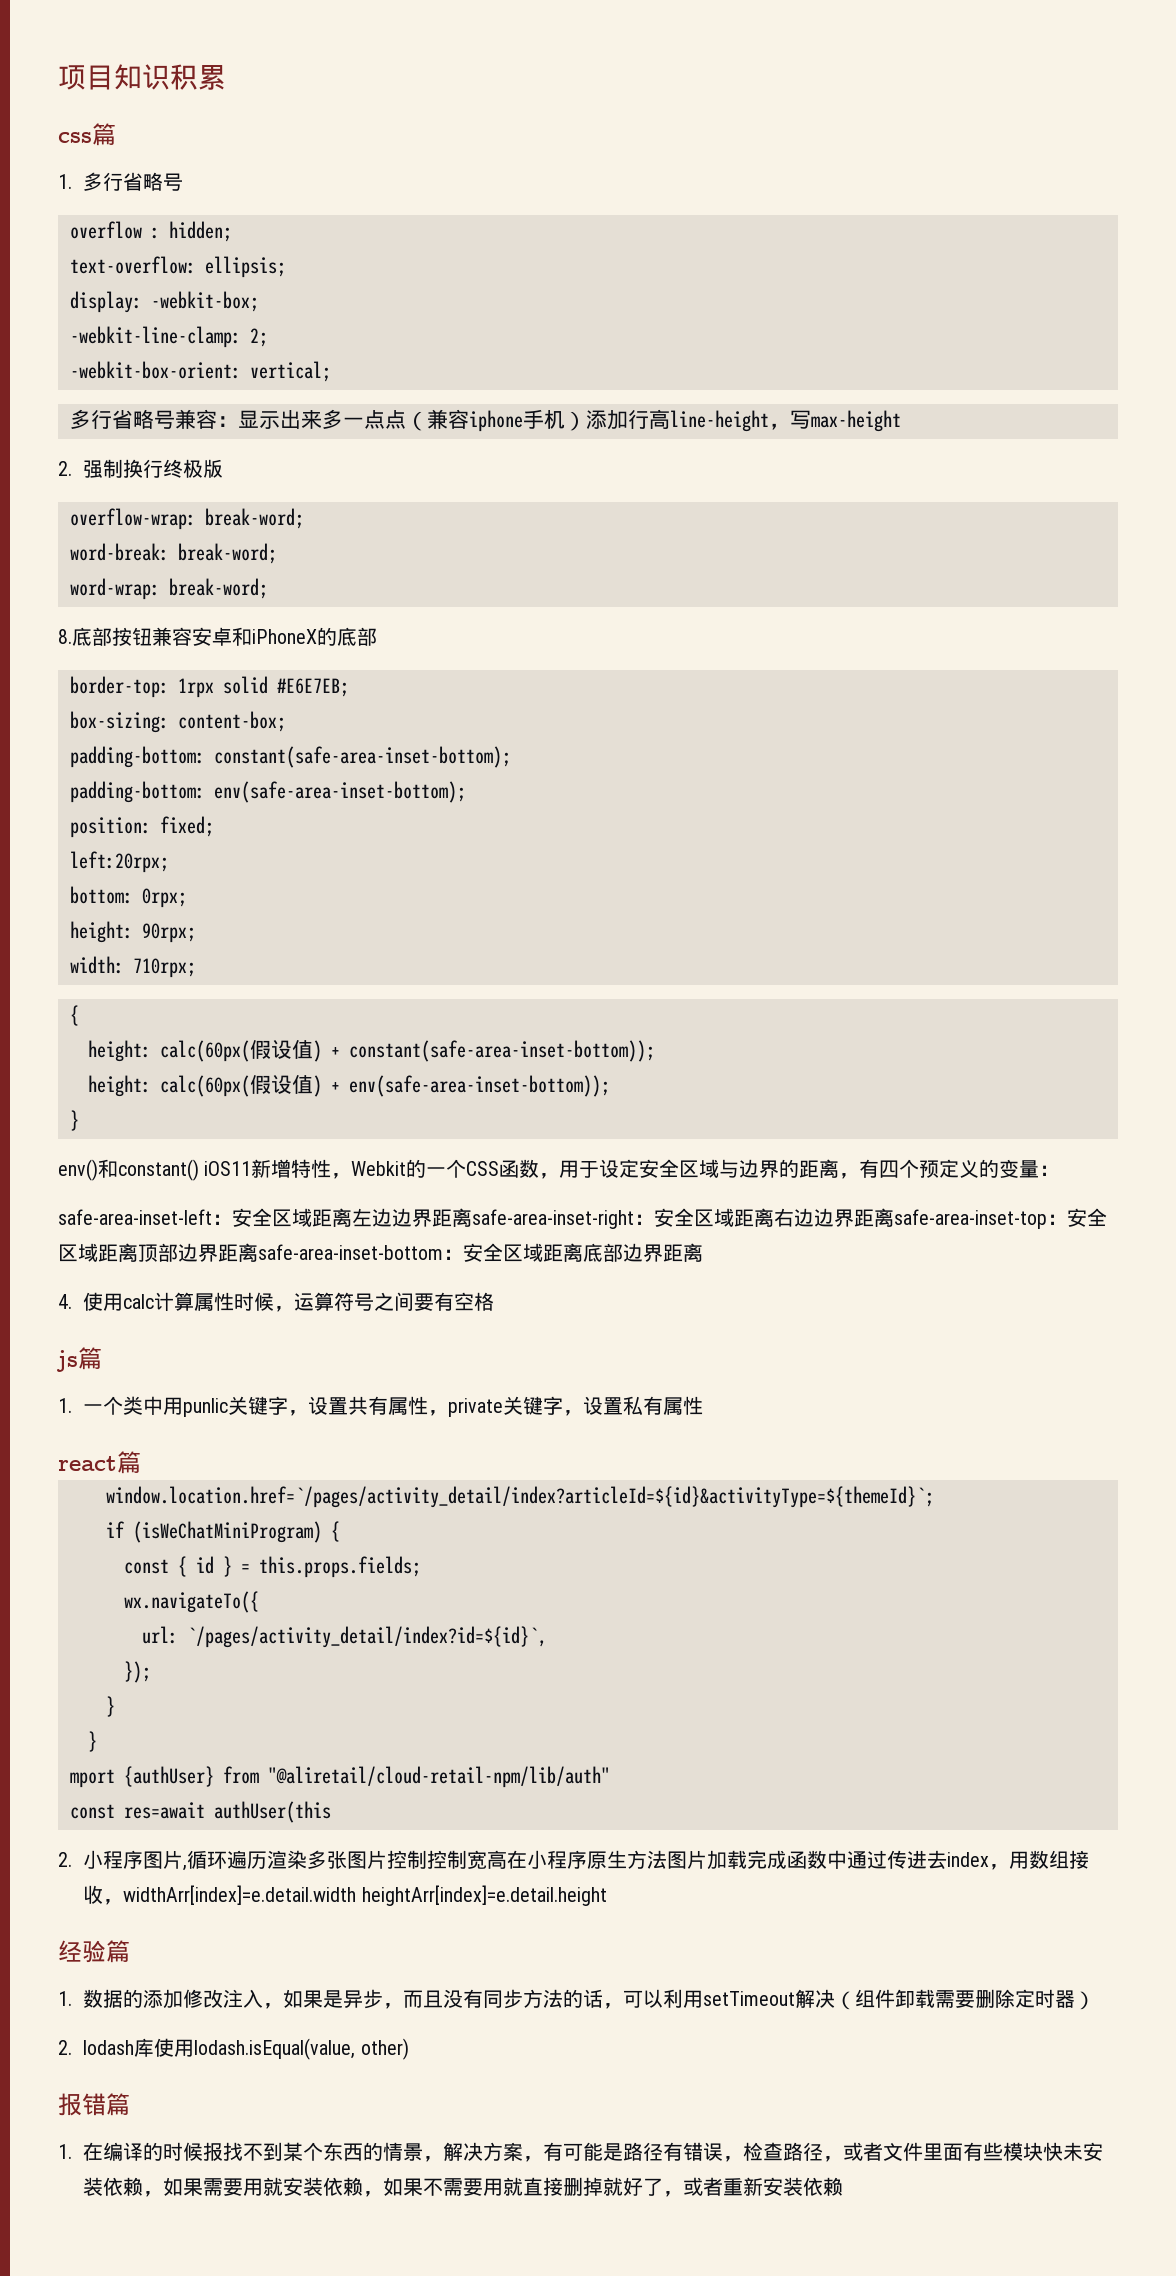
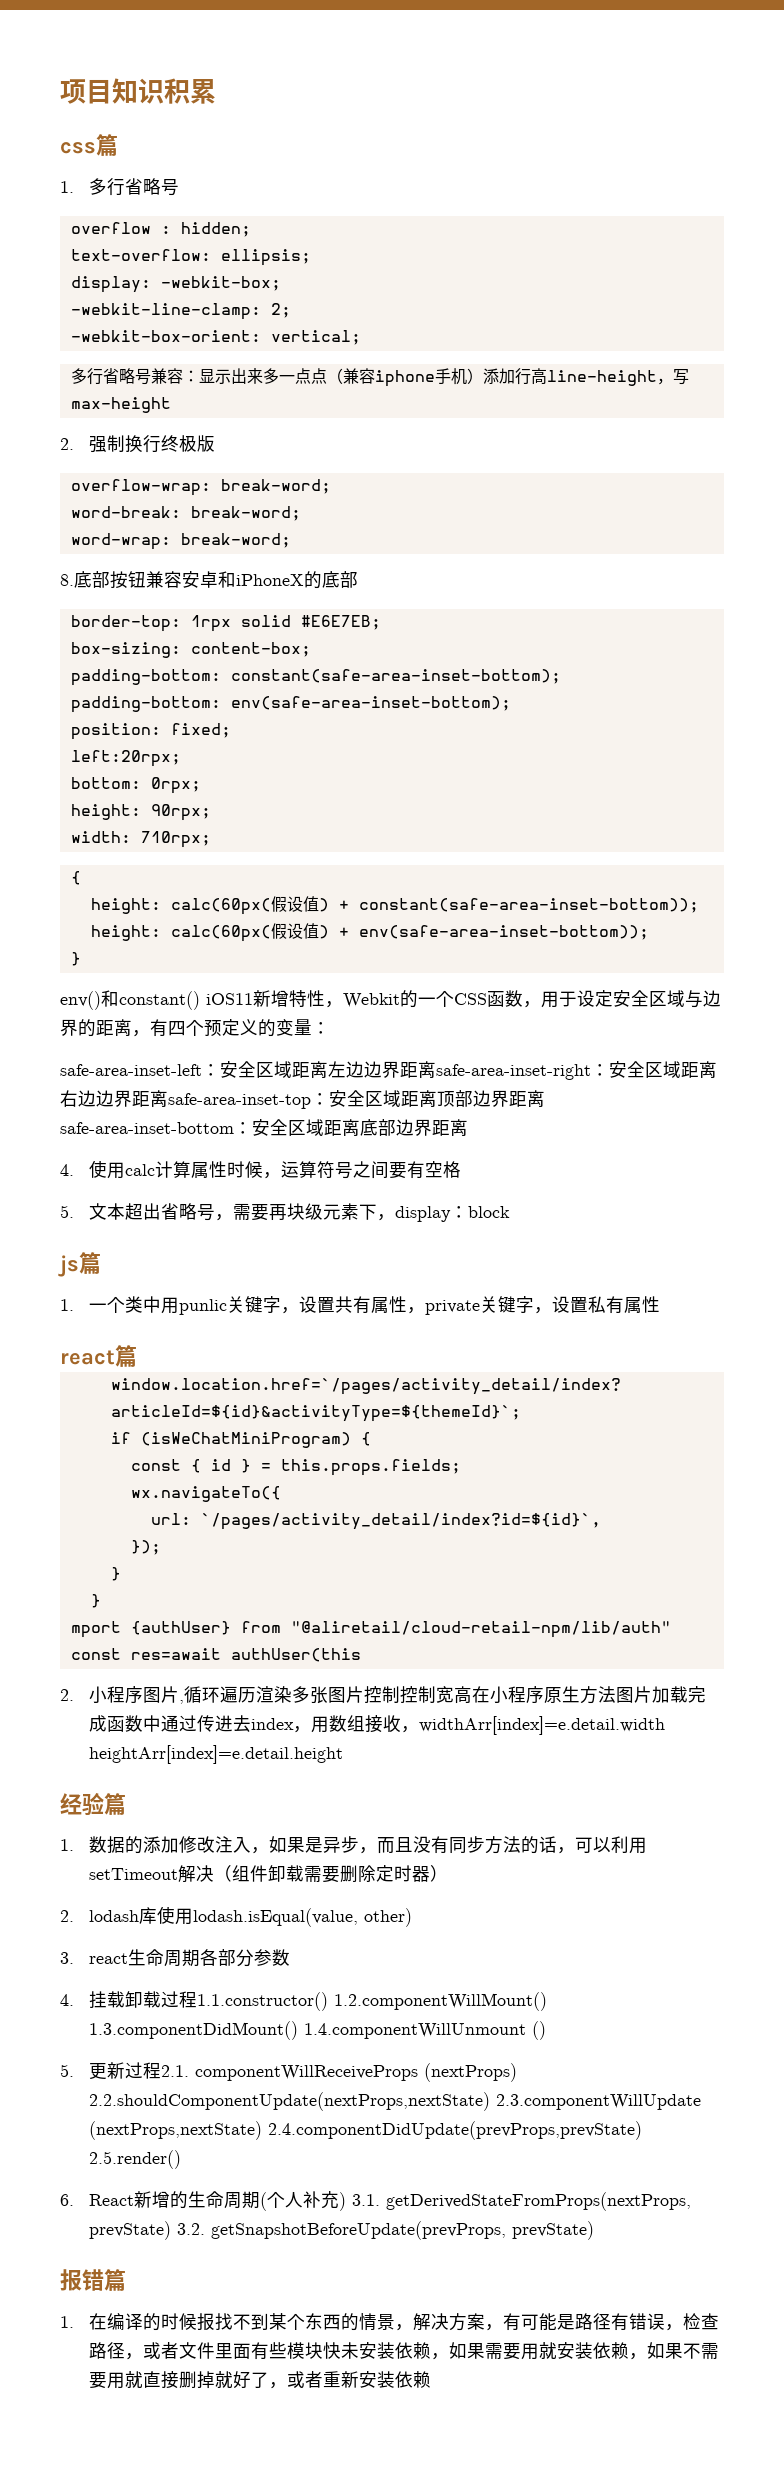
+ 5.文本超出省略号，需要再块级元素下，display：block
+ 3. react生命周期各部分参数
+ 4.挂载卸载过程1.1.constructor() 1.2.componentWillMount() 1.3.componentDidMount() 1.4.componentWillUnmount ()
+ 5.更新过程2.1. componentWillReceiveProps (nextProps) 2.2.shouldComponentUpdate(nextProps,nextState) 2.3.componentWillUpdate (nextProps,nextState) 2.4.componentDidUpdate(prevProps,prevState) 2.5.render()
+ 6. React新增的生命周期(个人补充) 3.1. getDerivedStateFromProps(nextProps, prevState) 3.2. getSnapshotBeforeUpdate(prevProps, prevState)

